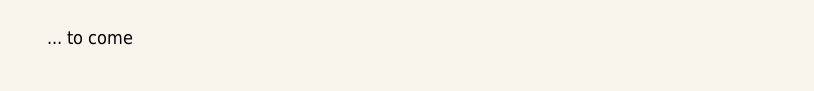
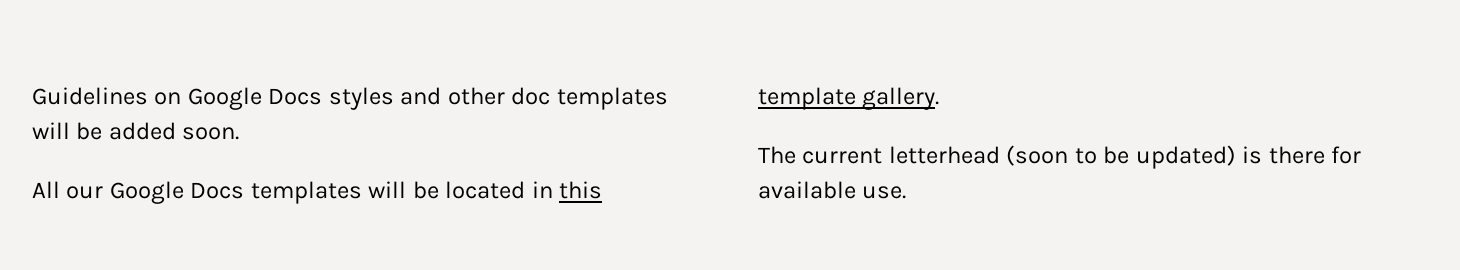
- ... to come
+ Guidelines on Google Docs styles and other doc templates will be added soon.
+ All our Google Docs templates will be located in this template gallery.
+ The current letterhead (soon to be updated) is there for available use.

